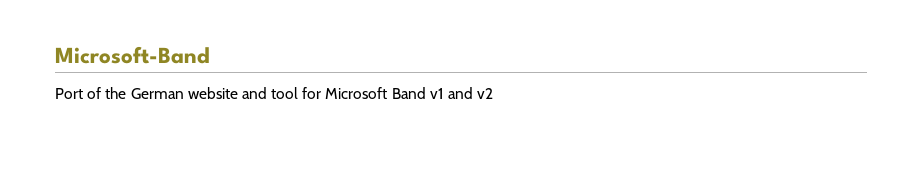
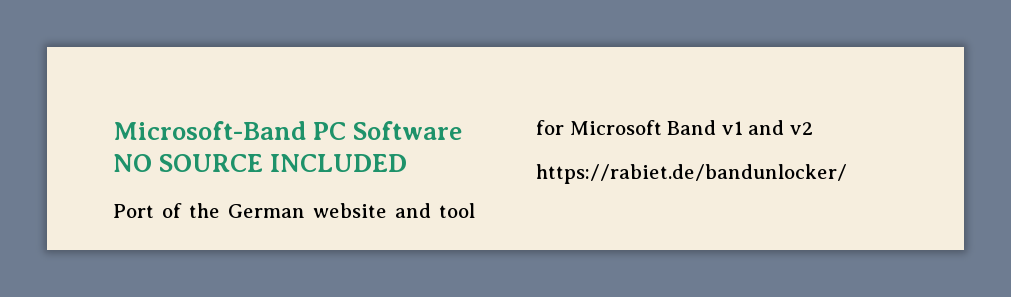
- Microsoft-Band
+ Microsoft-Band PC Software NO SOURCE INCLUDED
+ https://rabiet.de/bandunlocker/

